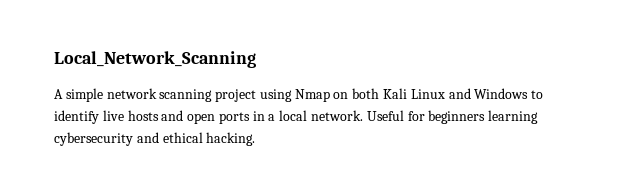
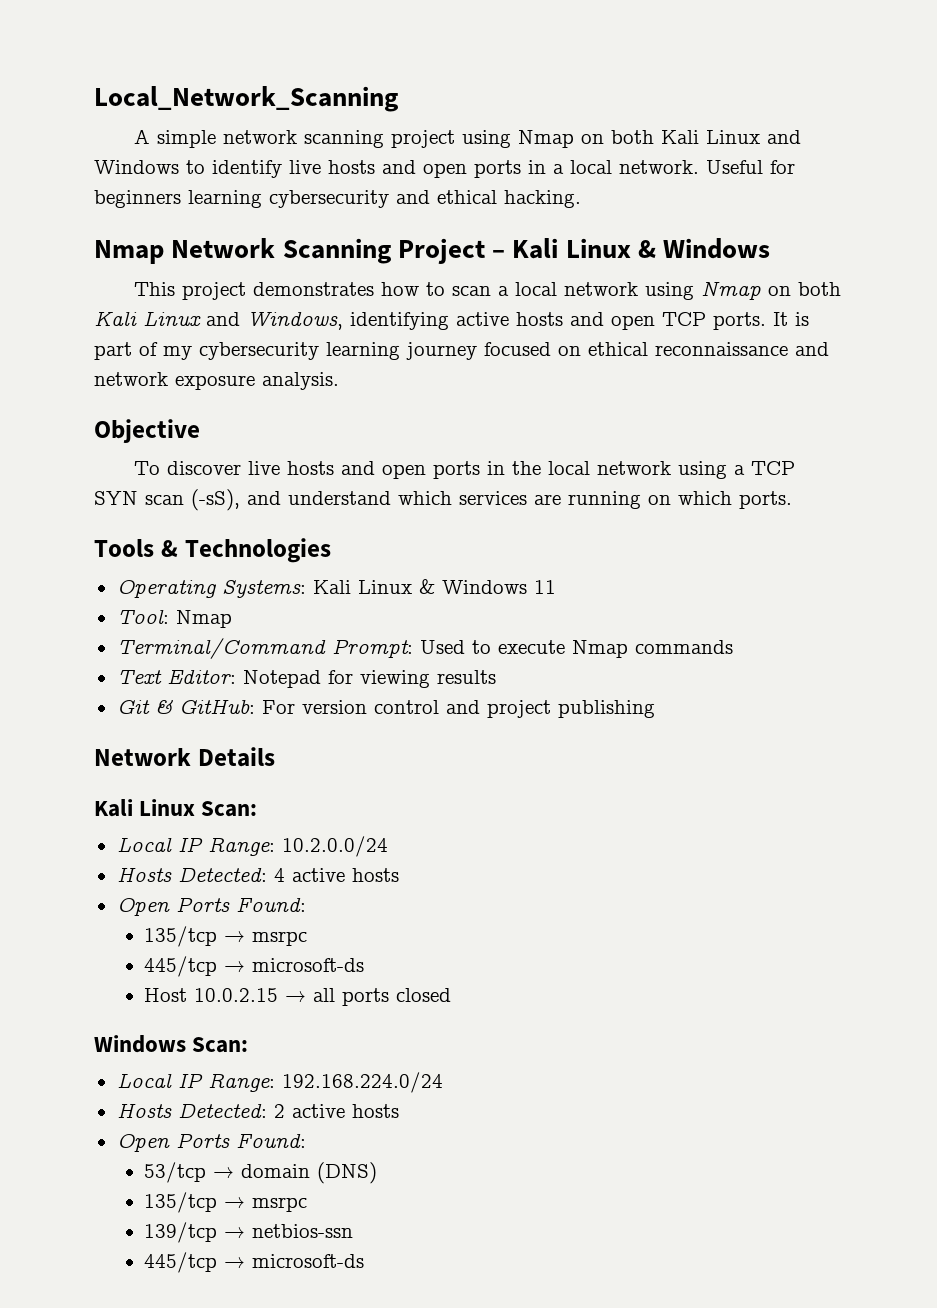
+ Nmap Network Scanning Project – Kali Linux & Windows
+ This project demonstrates how to scan a local network using Nmap on both Kali Linux and Windows, identifying active hosts and open TCP ports. It is part of my cybersecurity learning journey focused on ethical reconnaissance and network exposure analysis.
+ Objective
+ To discover live hosts and open ports in the local network using a TCP SYN scan (-sS), and understand which services are running on which ports.
+ Tools & Technologies
+ Operating Systems: Kali Linux & Windows 11
+ Tool: Nmap
+ Terminal/Command Prompt: Used to execute Nmap commands
+ Text Editor: Notepad for viewing results
+ Git & GitHub: For version control and project publishing
+ Network Details
+ Kali Linux Scan:
+ Local IP Range: 10.2.0.0/24
+ Hosts Detected: 4 active hosts
+ Open Ports Found:
+ 135/tcp → msrpc
+ 445/tcp → microsoft-ds
+ Host 10.0.2.15 → all ports closed
+ Windows Scan:
+ Local IP Range: 192.168.224.0/24
+ Hosts Detected: 2 active hosts
+ Open Ports Found:
+ 53/tcp → domain (DNS)
+ 135/tcp → msrpc
+ 139/tcp → netbios-ssn
+ 445/tcp → microsoft-ds

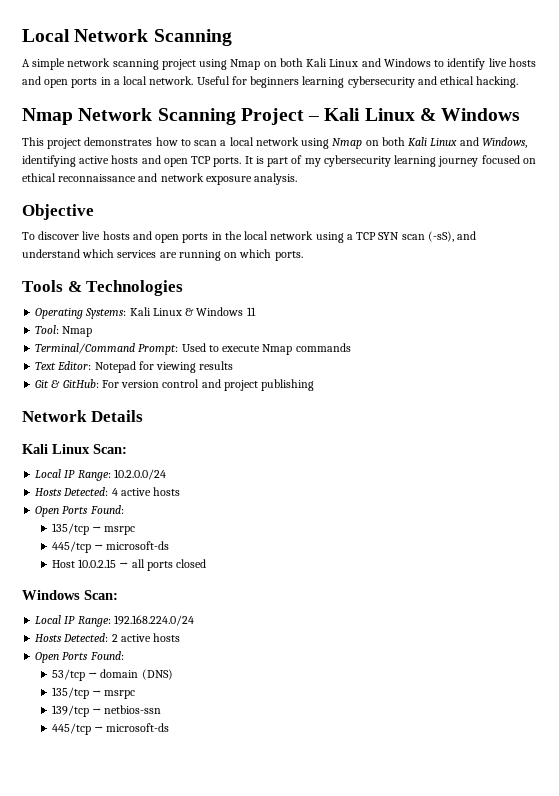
- Local_Network_Scanning
+ Local Network Scanning

